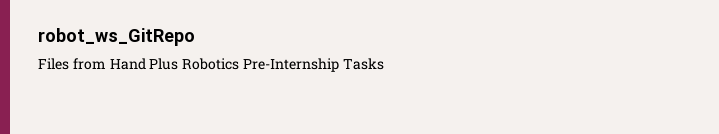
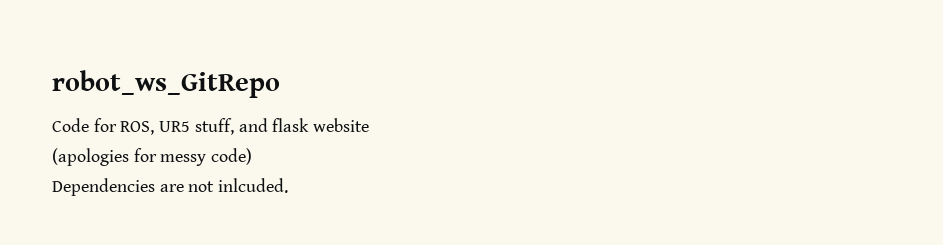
- Files from Hand Plus Robotics Pre-Internship Tasks
+ Code for ROS, UR5 stuff, and flask website
+ (apologies for messy code)
+ Dependencies are not inlcuded.

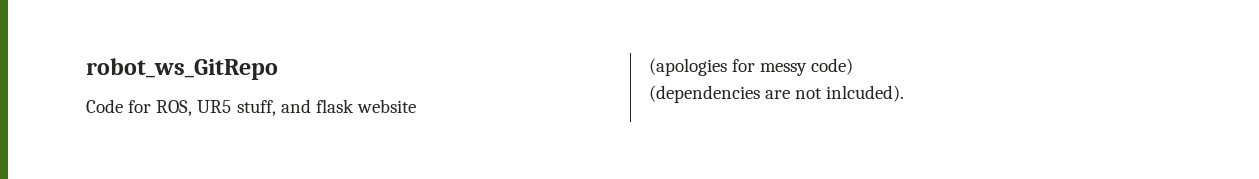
- Dependencies are not inlcuded.
+ (dependencies are not inlcuded).

